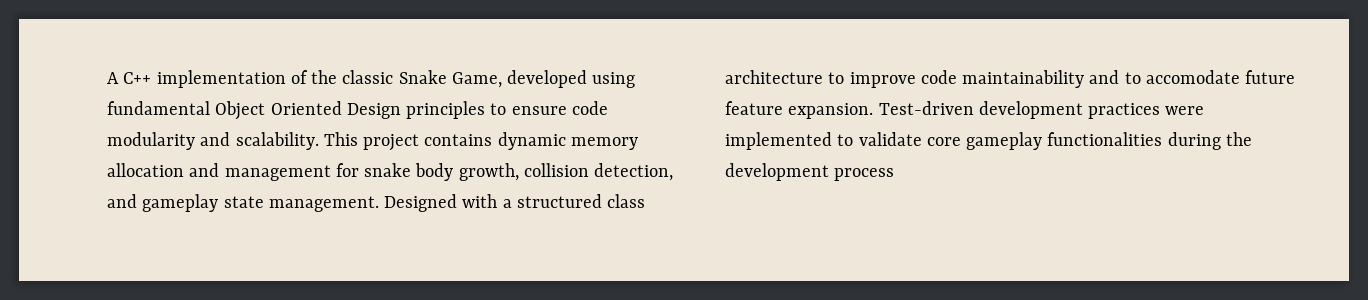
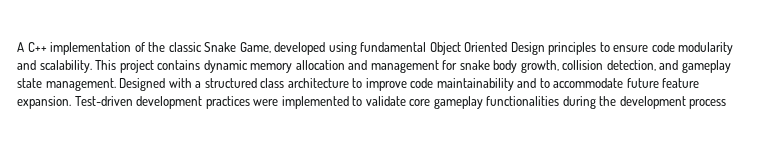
- Designed with a structured class architecture to improve code maintainability and to accomodate future feature expansion.
+ Designed with a structured class architecture to improve code maintainability and to accommodate future feature expansion.

